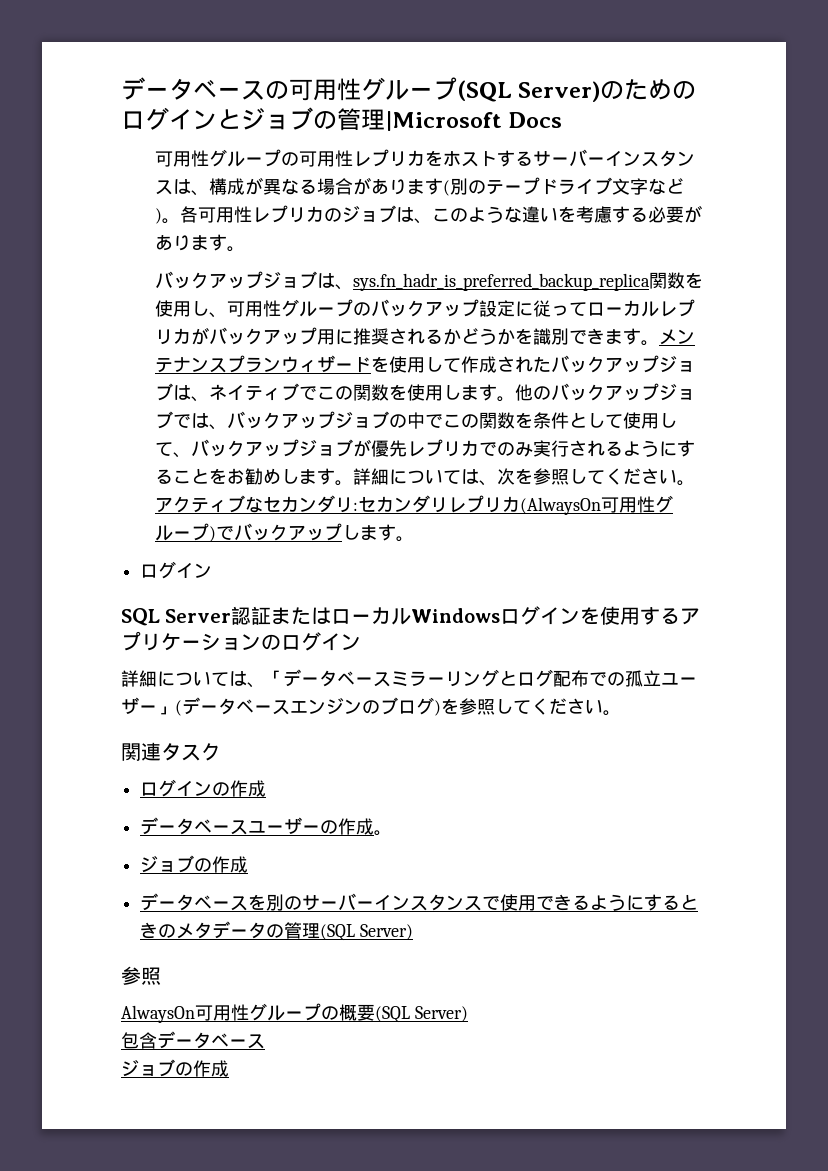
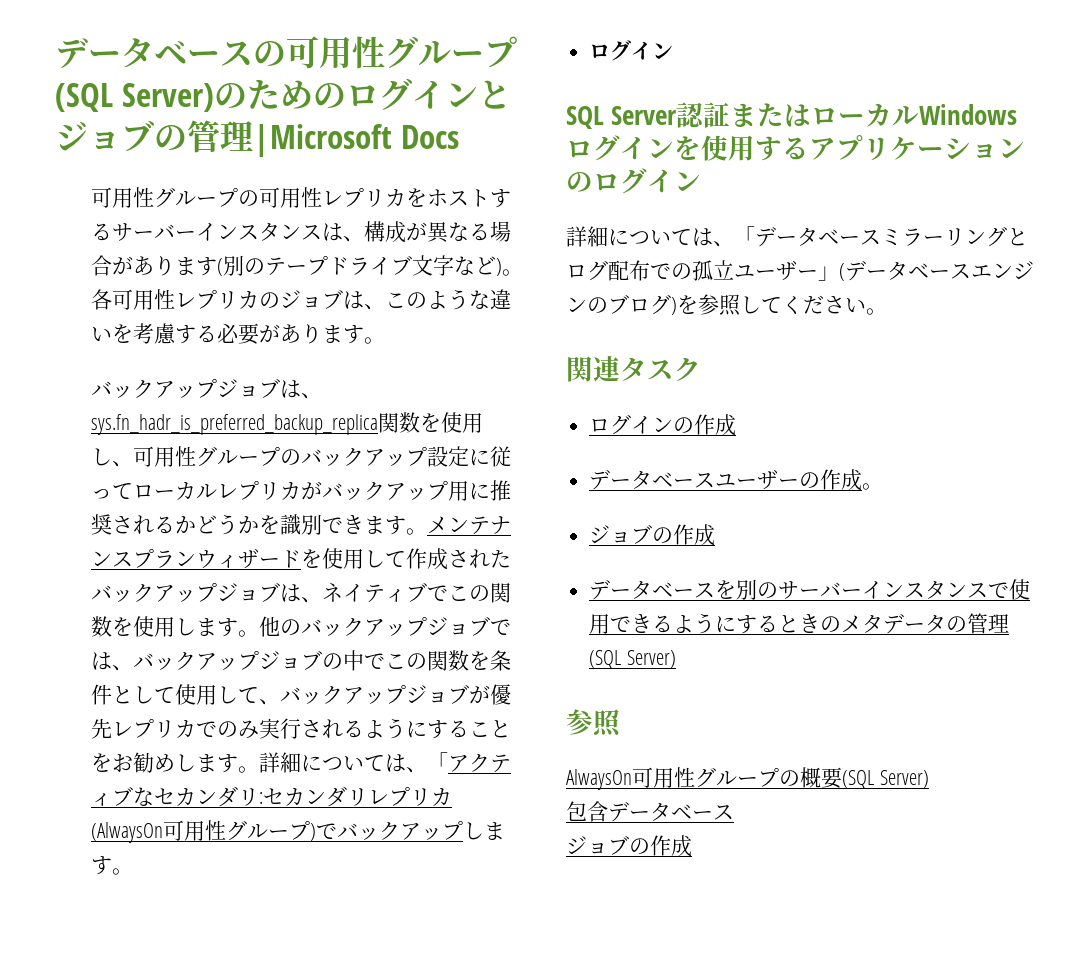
- 詳細については、次を参照してください。アクティブなセカンダリ:セカンダリレプリカ(AlwaysOn可用性グループ)でバックアップします。
+ 詳細については、「アクティブなセカンダリ:セカンダリレプリカ(AlwaysOn可用性グループ)でバックアップします。

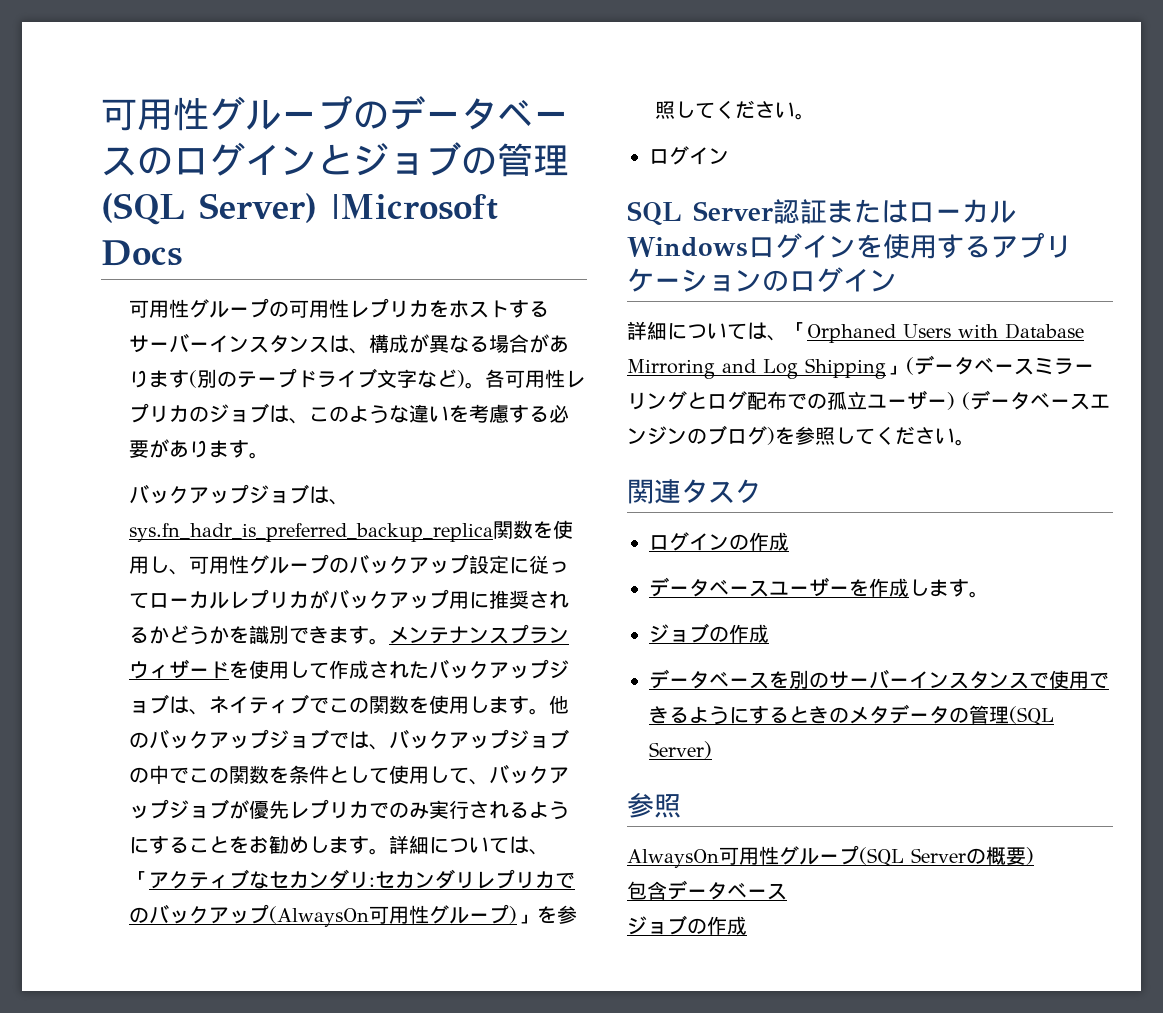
- データベースの可用性グループ(SQL Server)のためのログインとジョブの管理|Microsoft Docs
+ 可用性グループのデータベースのログインとジョブの管理(SQL Server) |Microsoft Docs
- 詳細については、「アクティブなセカンダリ:セカンダリレプリカ(AlwaysOn可用性グループ)でバックアップします。
+ 詳細については、「アクティブなセカンダリ:セカンダリレプリカでのバックアップ(AlwaysOn可用性グループ)」を参照してください。
- 詳細については、「データベースミラーリングとログ配布での孤立ユーザー」(データベースエンジンのブログ)を参照してください。
+ 詳細については、「Orphaned Users with Database Mirroring and Log Shipping」(データベースミラーリングとログ配布での孤立ユーザー) (データベースエンジンのブログ)を参照してください。
- データベースユーザーの作成。
+ データベースユーザーを作成します。
- AlwaysOn可用性グループの概要(SQL Server)
+ AlwaysOn可用性グループ(SQL Serverの概要)

